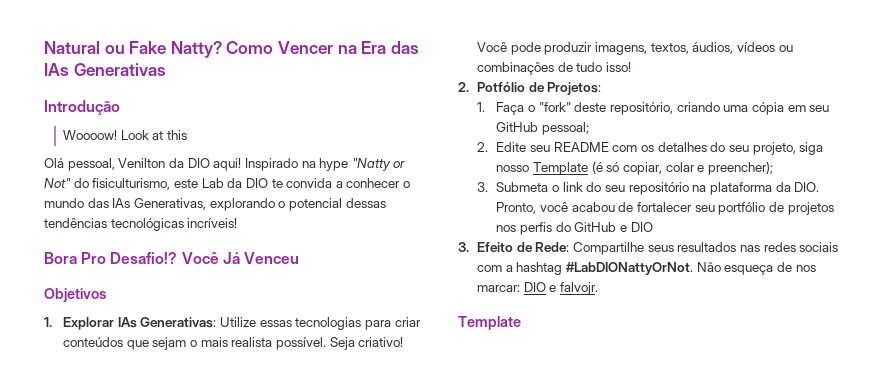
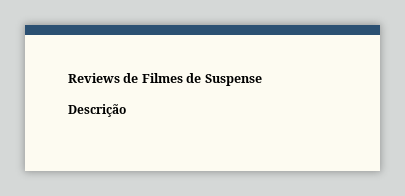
- Natural ou Fake Natty? Como Vencer na Era das IAs Generativas
- Introdução
- Woooow! Look at this
- Olá pessoal, Venilton da DIO aqui! Inspirado na hype "Natty or Not" do fisiculturismo, este Lab da DIO te convida a conhecer o mundo das IAs Generativas, explorando o potencial dessas tendências tecnológicas incríveis!
- Bora Pro Desafio!? Você Já Venceu
- Objetivos
- 1. Explorar IAs Generativas: Utilize essas tecnologias para criar conteúdos que sejam o mais realista possível. Seja criativo! Você pode produzir imagens, textos, áudios, vídeos ou combinações de tudo isso!
- 2. Potfólio de Projetos:
- 1. Faça o "fork" deste repositório, criando uma cópia em seu GitHub pessoal;
- 2. Edite seu README com os detalhes do seu projeto, siga nosso Template (é só copiar, colar e preencher);
- 3. Submeta o link do seu repositório na plataforma da DIO. Pronto, você acabou de fortalecer seu portfólio de projetos nos perfis do GitHub e DIO
- 3. Efeito de Rede: Compartilhe seus resultados nas redes sociais com a hashtag #LabDIONattyOrNot. Não esqueça de nos marcar: DIO e falvojr.
- Template
+ Reviews de Filmes de Suspense
+ Descrição

